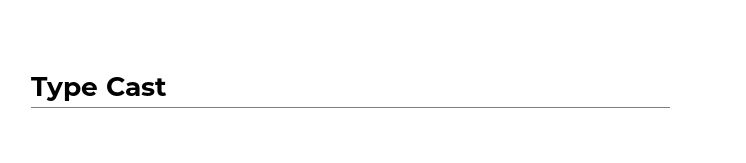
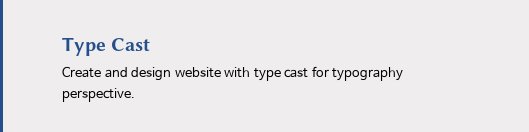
+ Create and design website with type cast for typography perspective.

